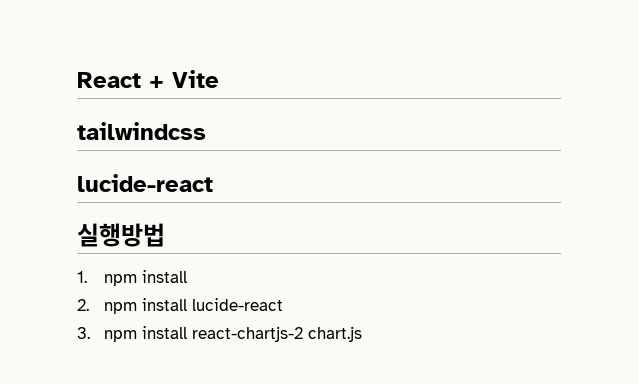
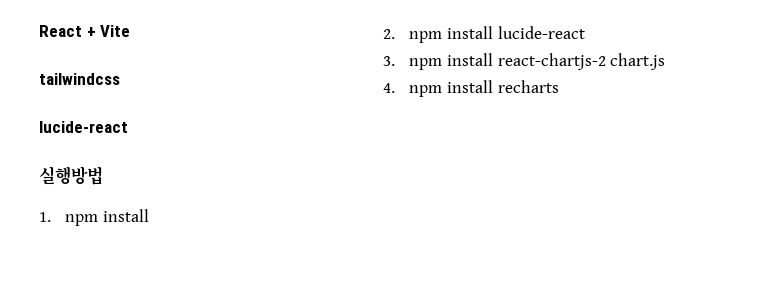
+ 4. npm install recharts

